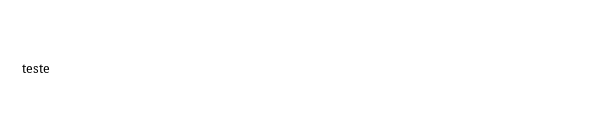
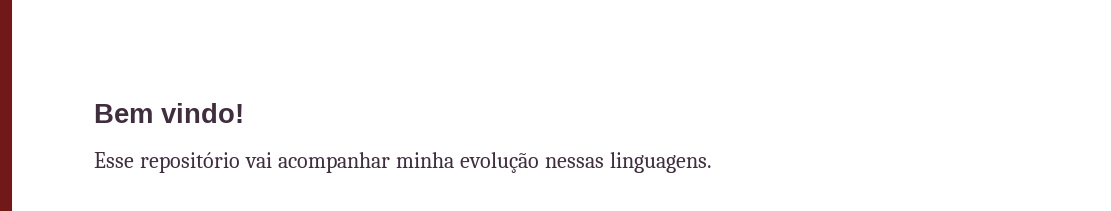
- teste
+ Bem vindo!
+ Esse repositório vai acompanhar minha evolução nessas linguagens.

